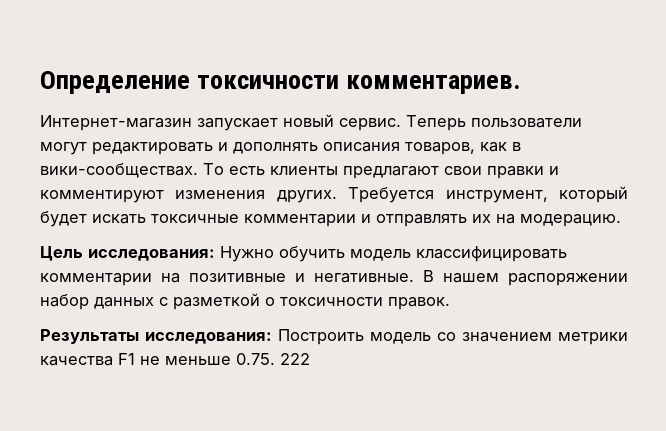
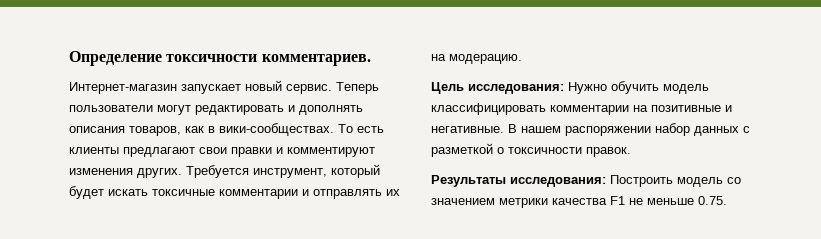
- Результаты исследования: Построить модель со значением метрики качества F1 не меньше 0.75. 222
+ Результаты исследования: Построить модель со значением метрики качества F1 не меньше 0.75.

